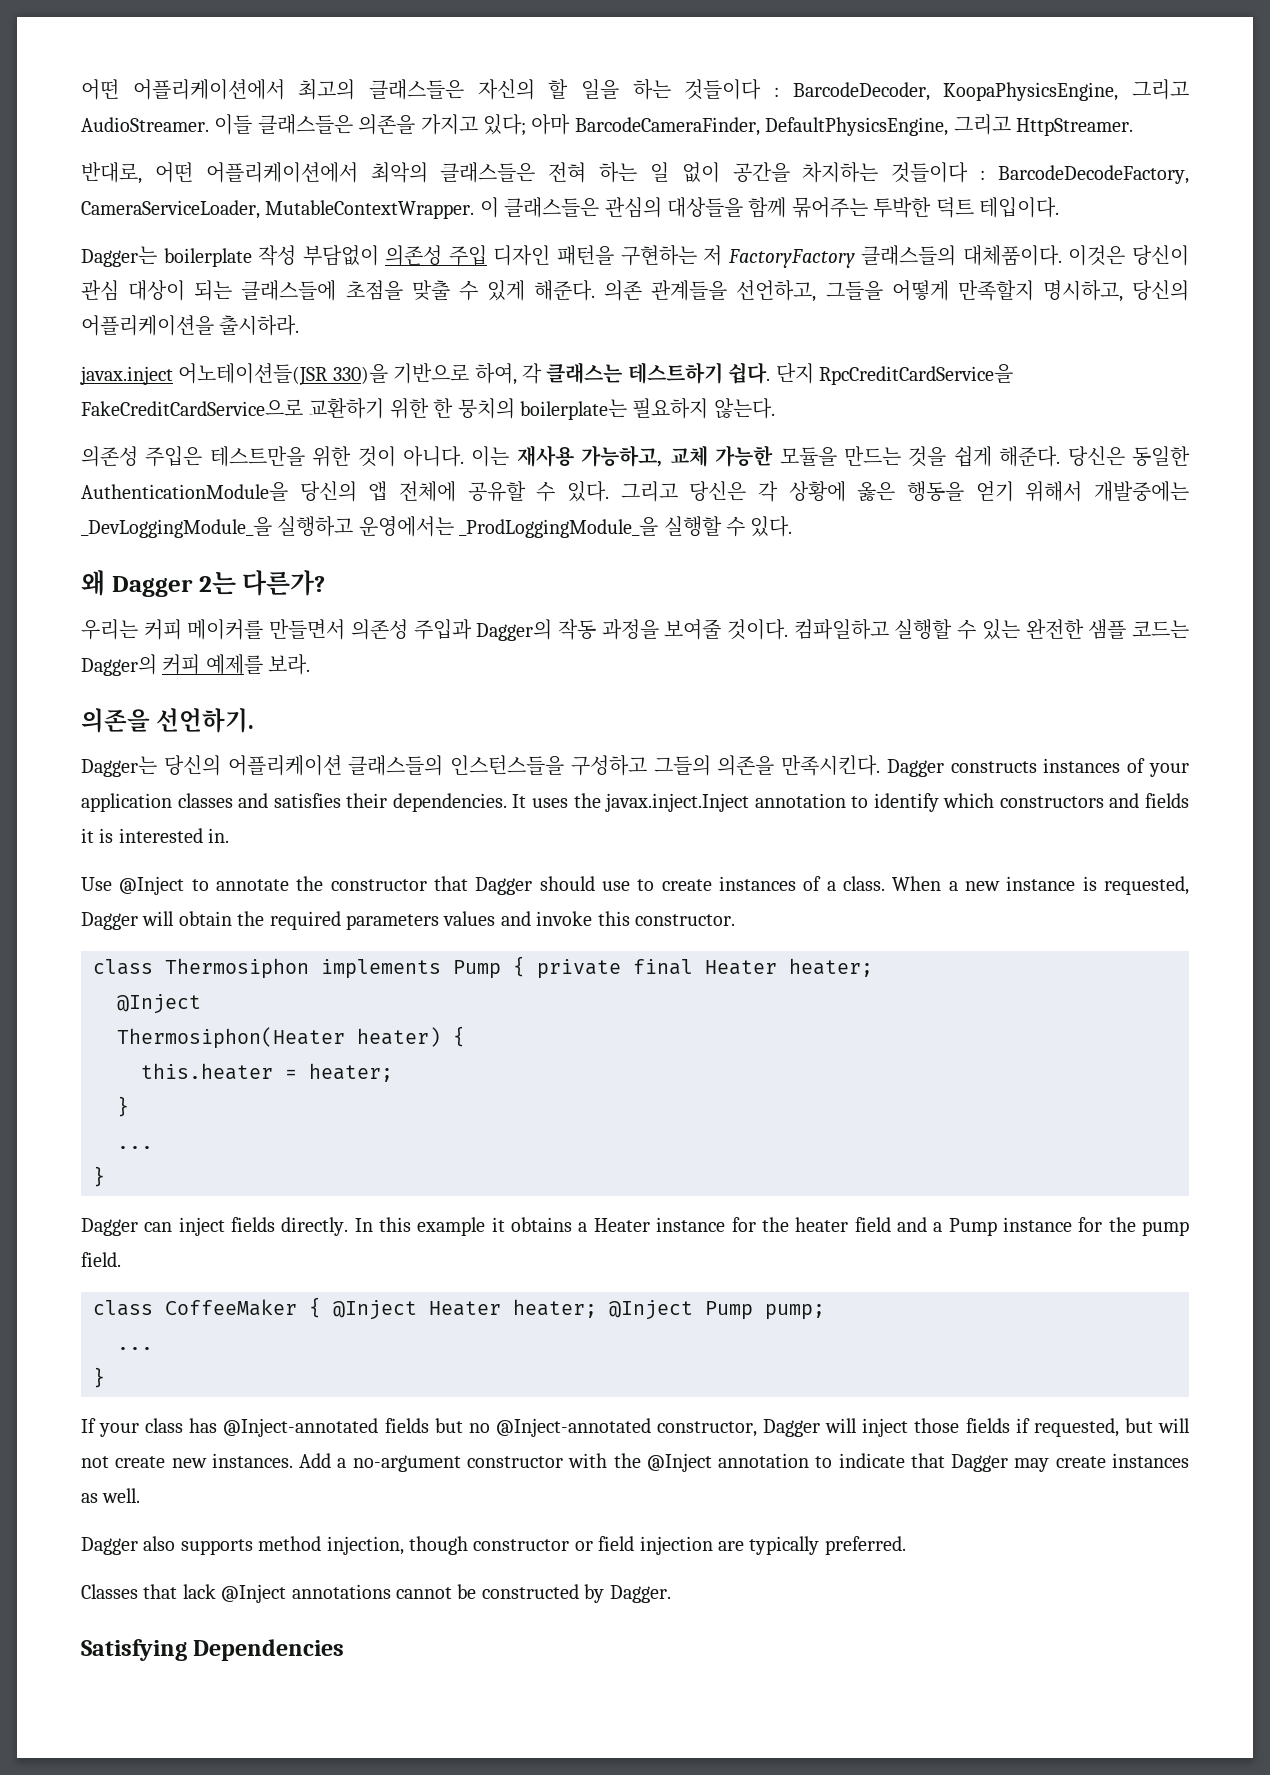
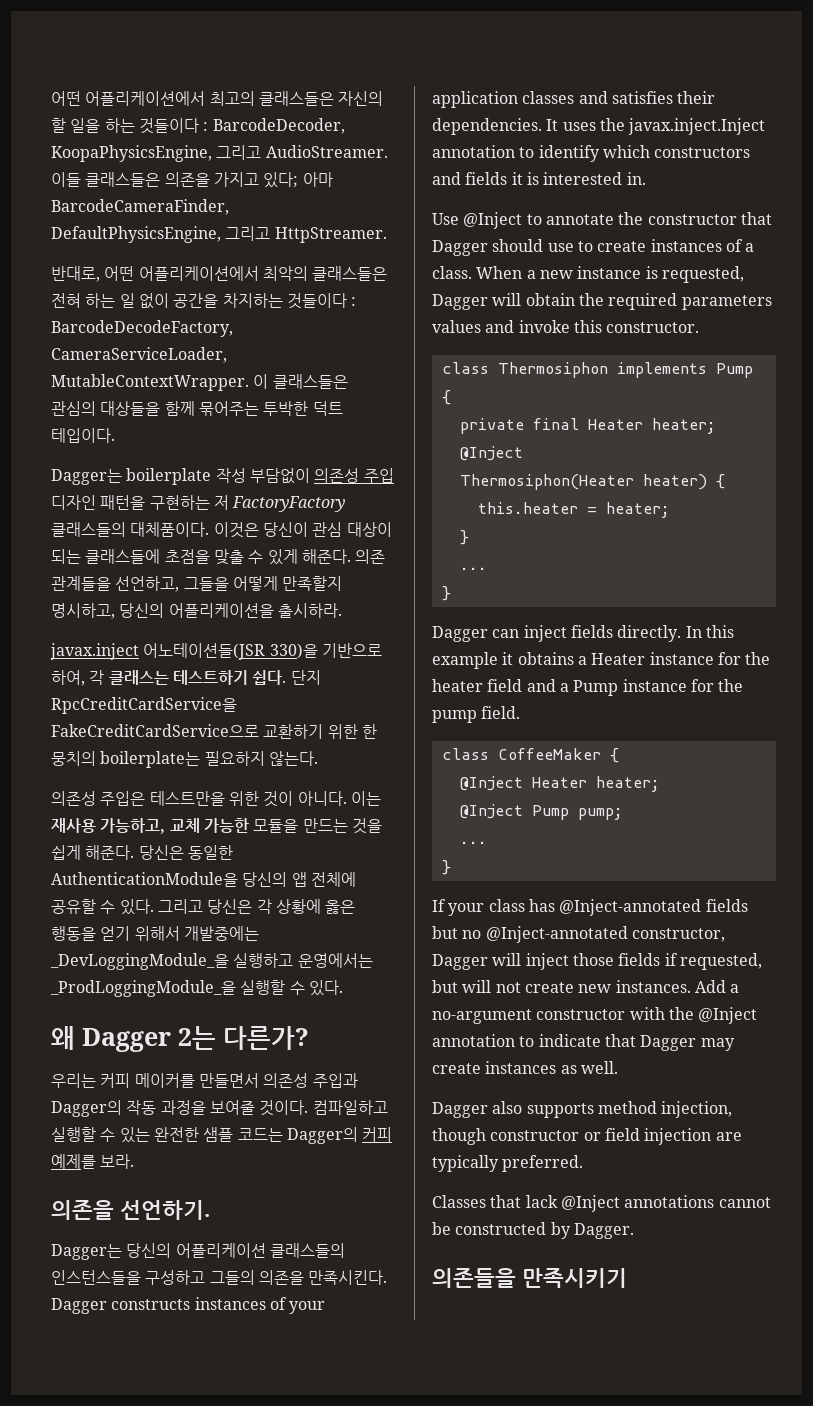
- class Thermosiphon implements Pump { private final Heater heater;
+ class Thermosiphon implements Pump {
+ private final Heater heater;
- class CoffeeMaker { @Inject Heater heater; @Inject Pump pump;
+ class CoffeeMaker {
+ @Inject Heater heater;
+ @Inject Pump pump;
- Satisfying Dependencies
+ 의존들을 만족시키기

